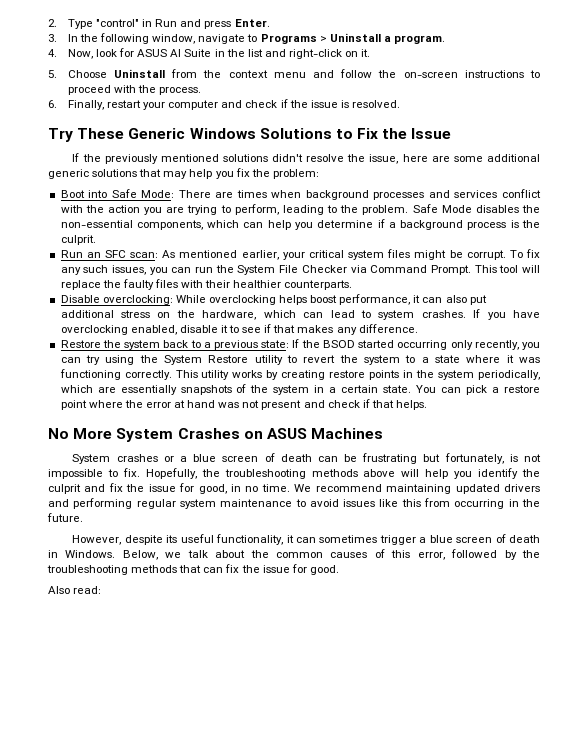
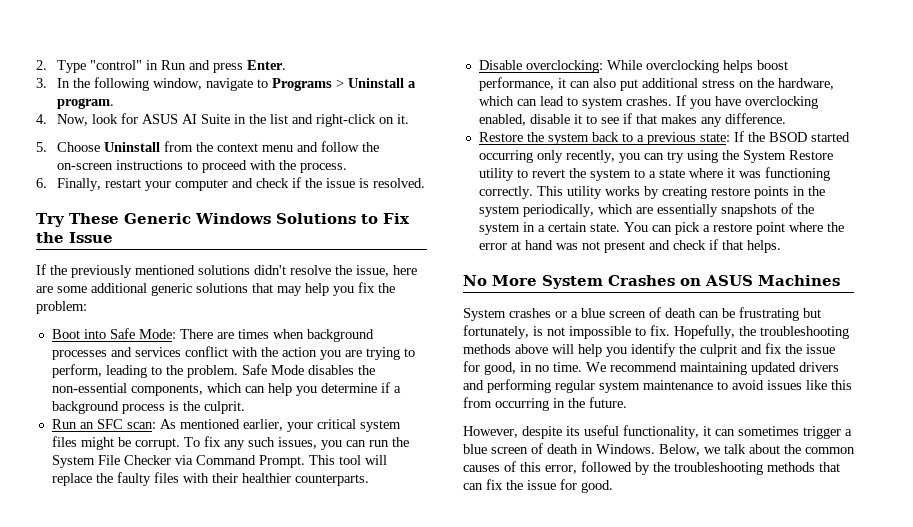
- Also read:

